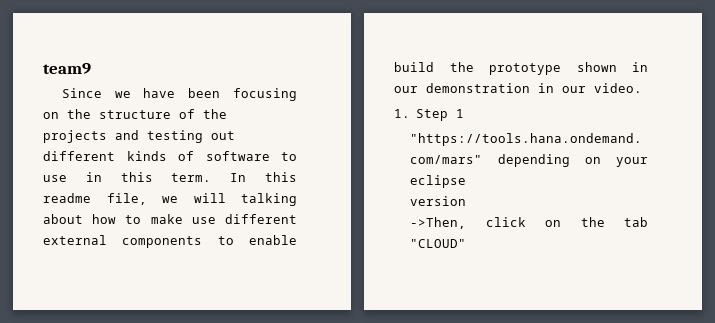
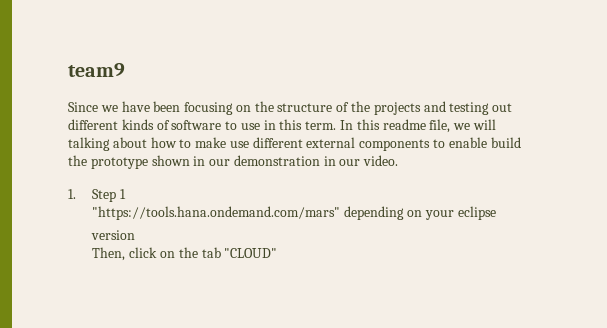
- ->Then, click on the tab "CLOUD"
+ Then, click on the tab "CLOUD"

